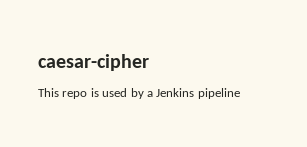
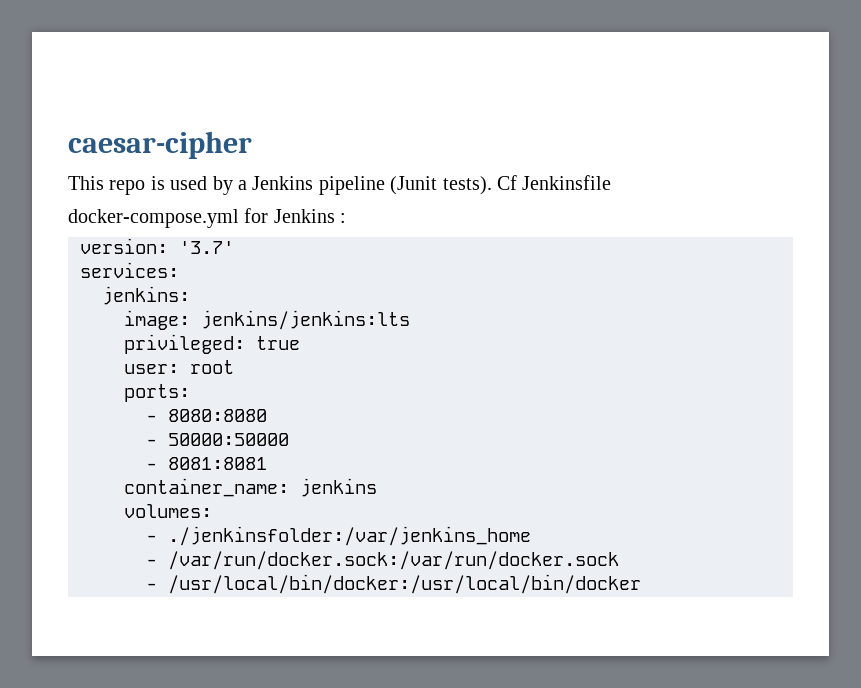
- This repo is used by a Jenkins pipeline
+ This repo is used by a Jenkins pipeline (Junit tests). Cf Jenkinsfile
+ docker-compose.yml for Jenkins :
+ version: '3.7'
+ services:
+ jenkins:
+ image: jenkins/jenkins:lts
+ privileged: true
+ user: root
+ ports:
+ - 8080:8080
+ - 50000:50000
+ - 8081:8081
+ container_name: jenkins
+ volumes:
+ - ./jenkinsfolder:/var/jenkins_home
+ - /var/run/docker.sock:/var/run/docker.sock
+ - /usr/local/bin/docker:/usr/local/bin/docker

